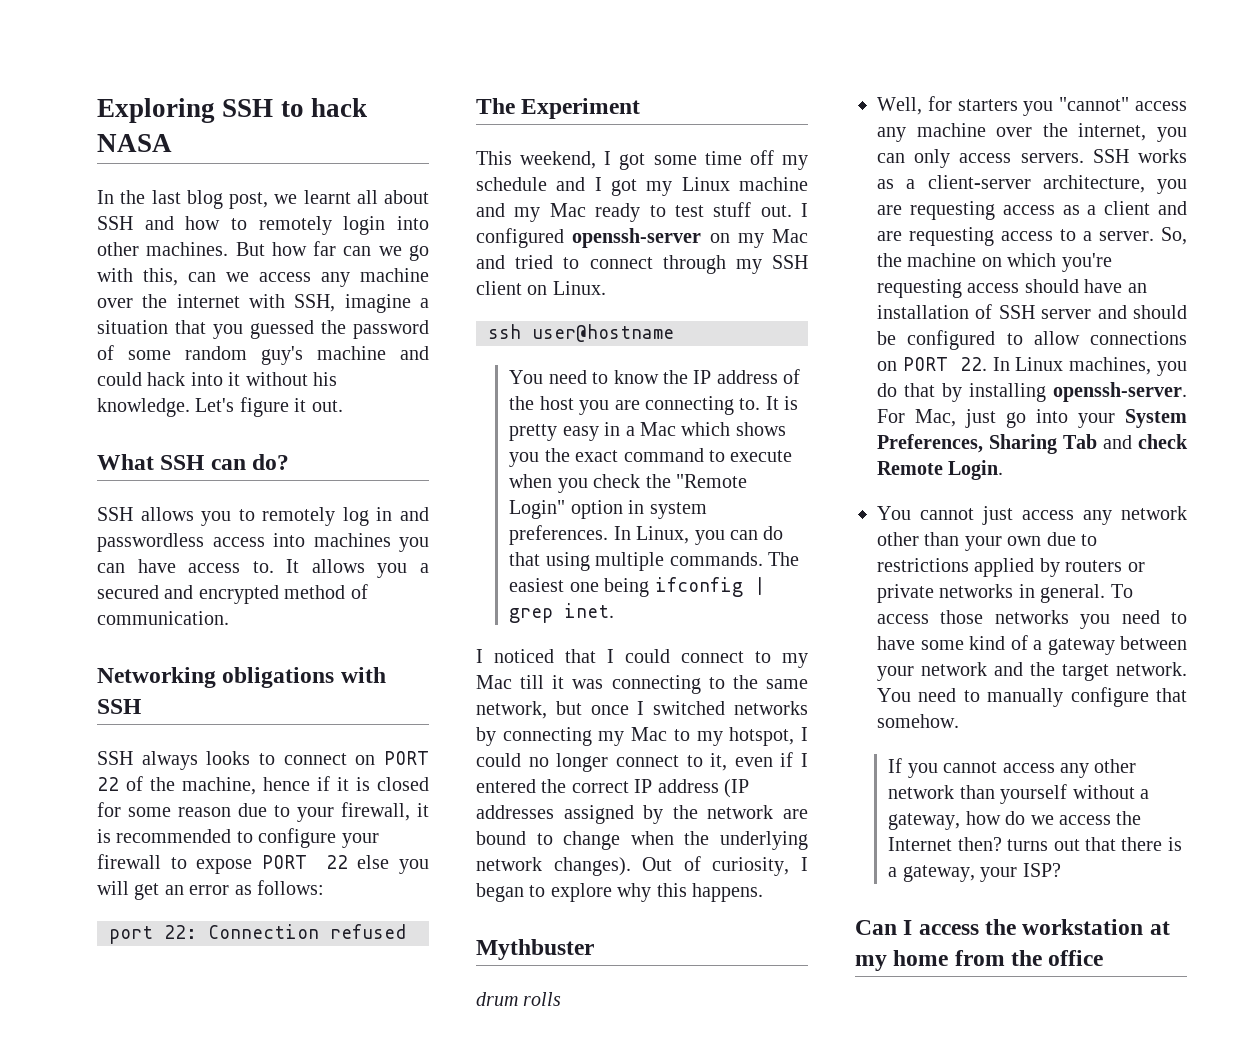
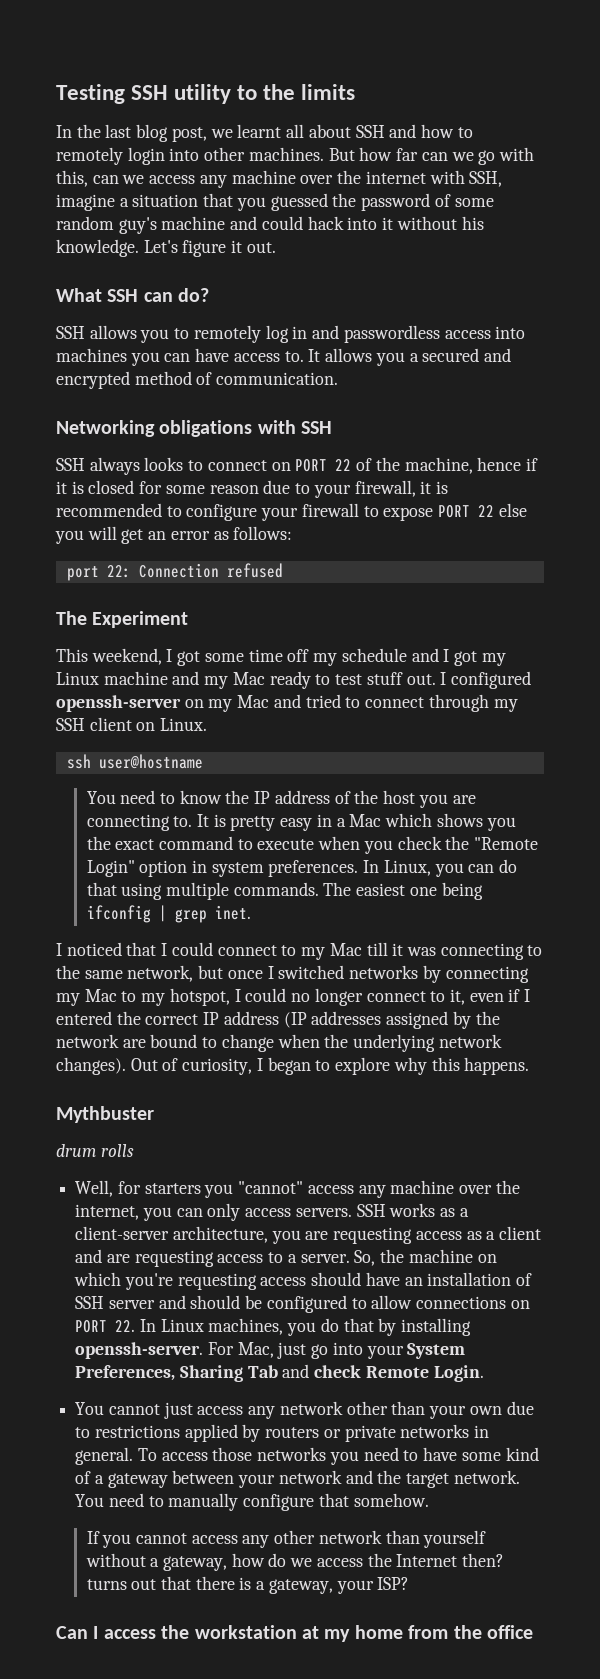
- Exploring SSH to hack NASA
+ Testing SSH utility to the limits

